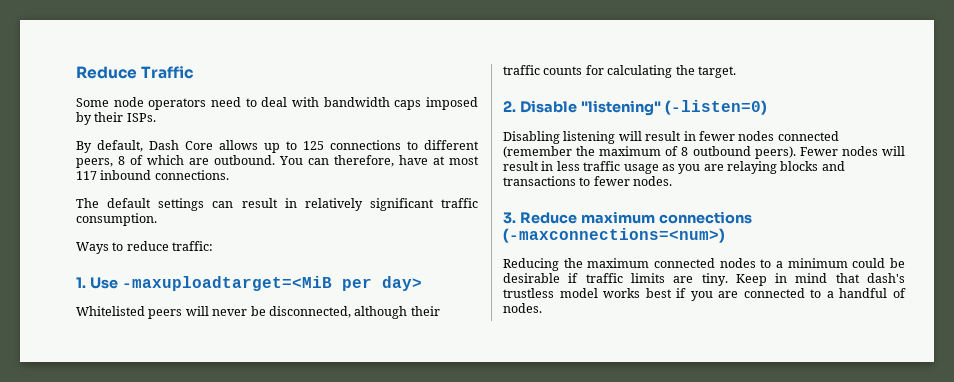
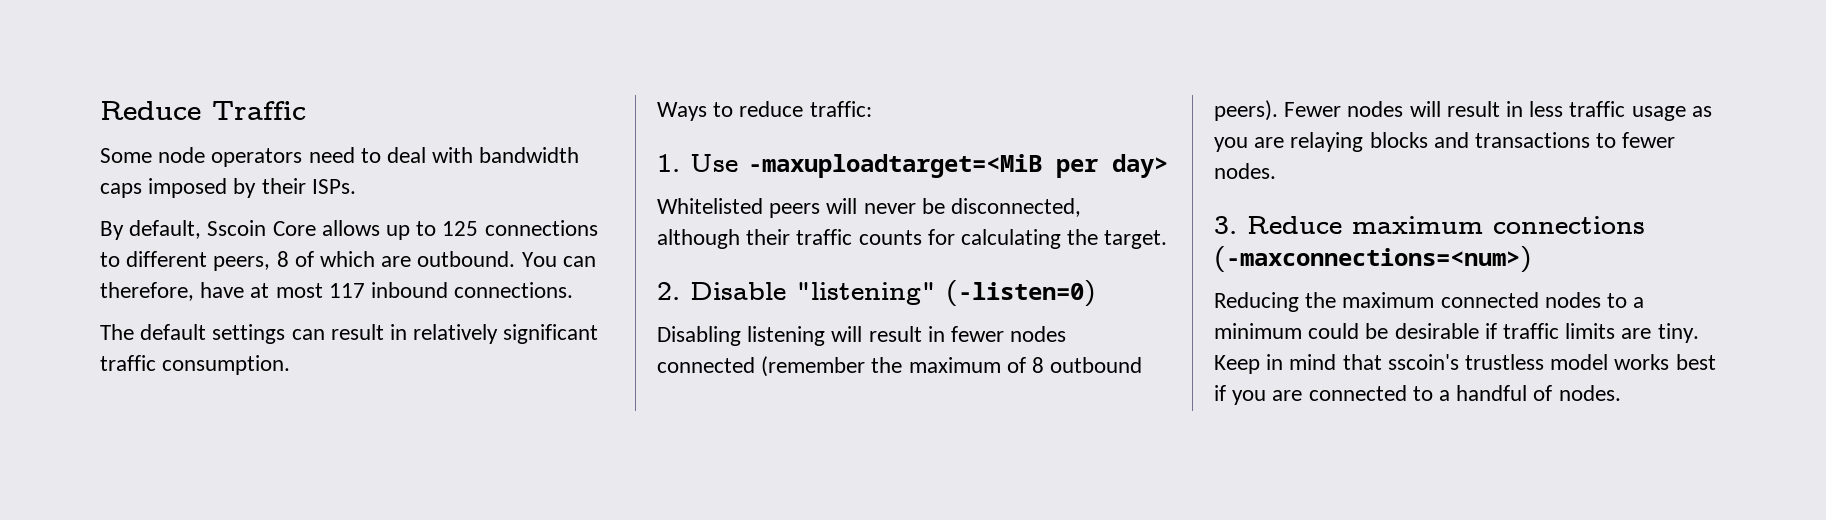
- By default, Dash Core allows up to 125 connections to different peers, 8 of which are outbound.
+ By default, Sscoin Core allows up to 125 connections to different peers, 8 of which are outbound.
- Keep in mind that dash's trustless model works best if you are connected to a handful of nodes.
+ Keep in mind that sscoin's trustless model works best if you are connected to a handful of nodes.

